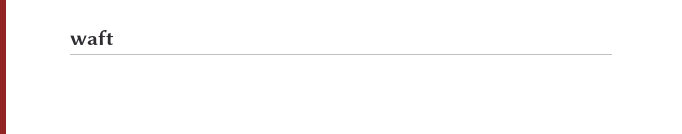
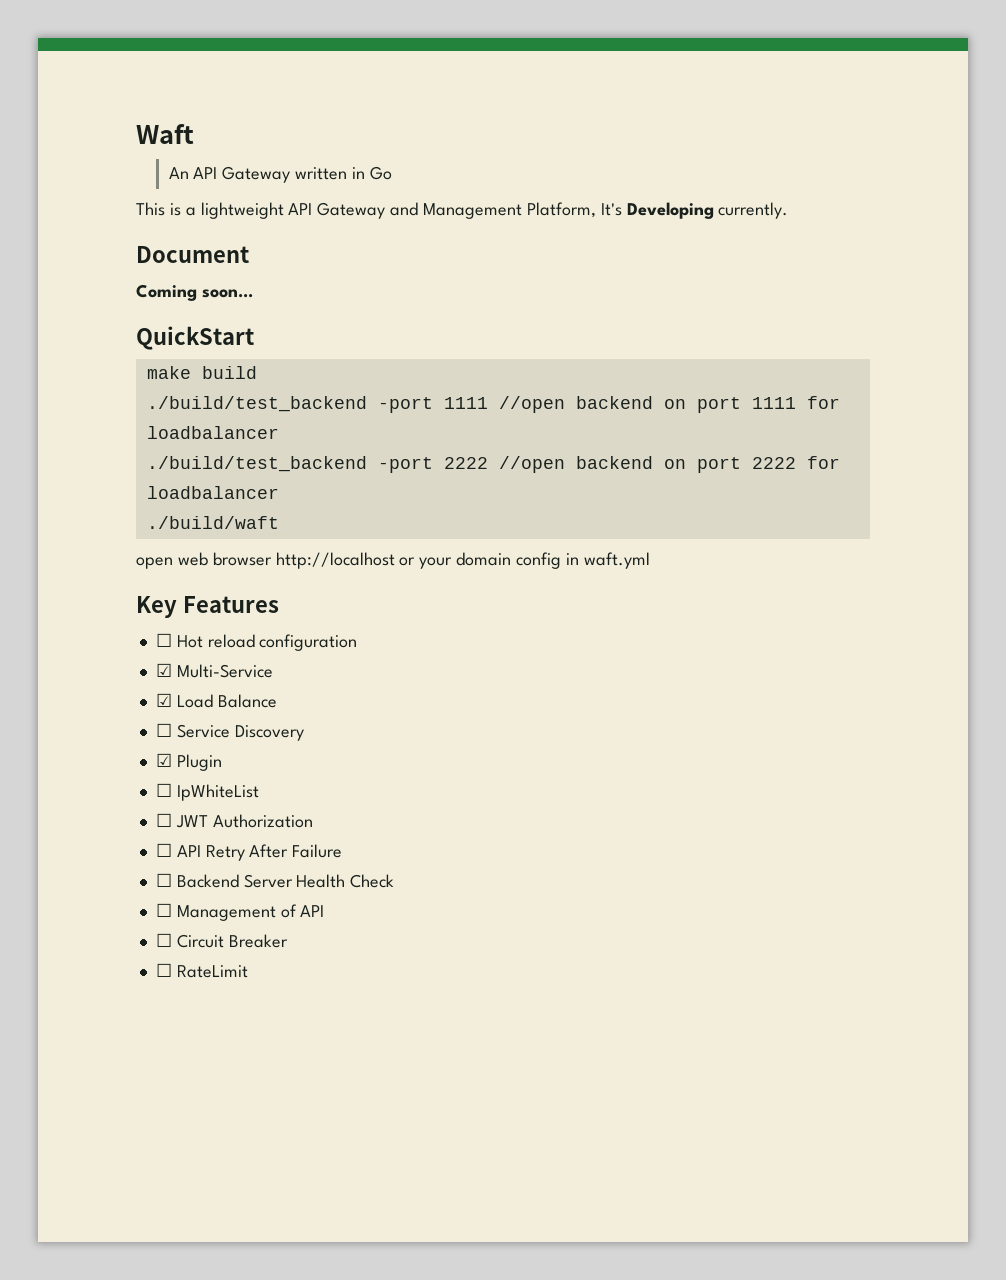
- waft
+ Waft
+ An API Gateway written in Go
+ This is a lightweight API Gateway and Management Platform, It's Developing currently.
+ Document
+ Coming soon...
+ QuickStart
+ make build
+ ./build/test_backend -port 1111 //open backend on port 1111 for loadbalancer
+ ./build/test_backend -port 2222 //open backend on port 2222 for loadbalancer
+ ./build/waft
+ open web browser http://localhost or your domain config in waft.yml
+ Key Features
+ ☐ Hot reload configuration
+ ☑ Multi-Service
+ ☑ Load Balance
+ ☐ Service Discovery
+ ☑ Plugin
+ ☐ IpWhiteList
+ ☐ JWT Authorization
+ ☐ API Retry After Failure
+ ☐ Backend Server Health Check
+ ☐ Management of API
+ ☐ Circuit Breaker
+ ☐ RateLimit

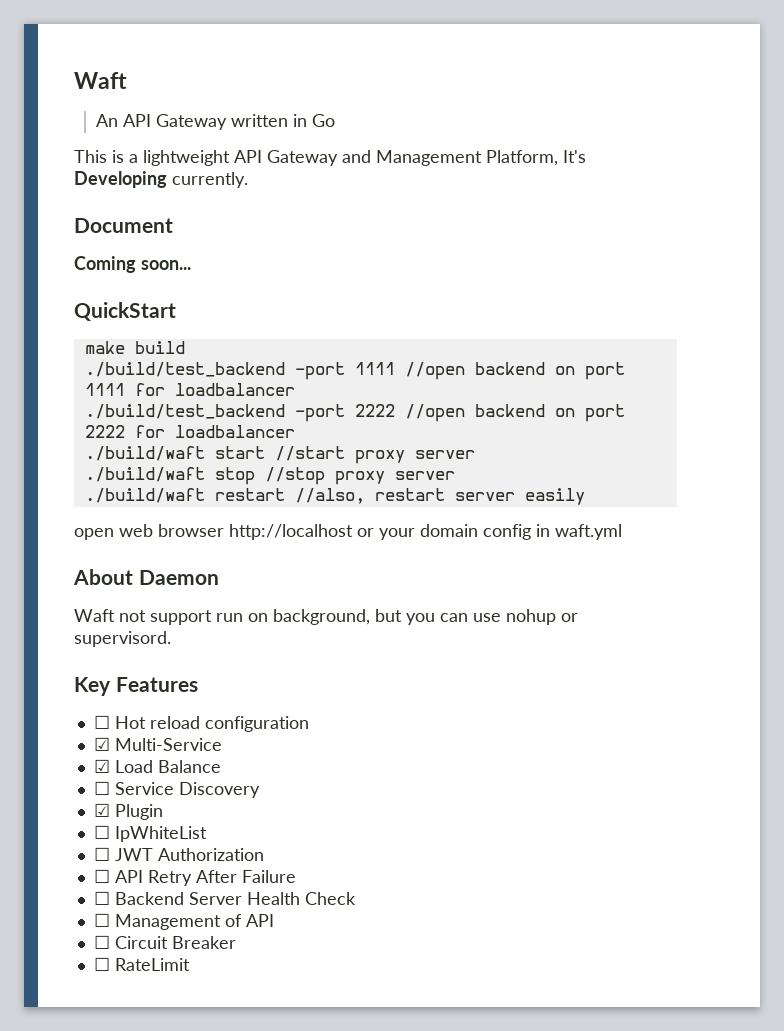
- ./build/waft
+ ./build/waft start //start proxy server
+ ./build/waft stop //stop proxy server
+ ./build/waft restart //also, restart server easily
+ About Daemon
+ Waft not support run on background, but you can use nohup or supervisord.

